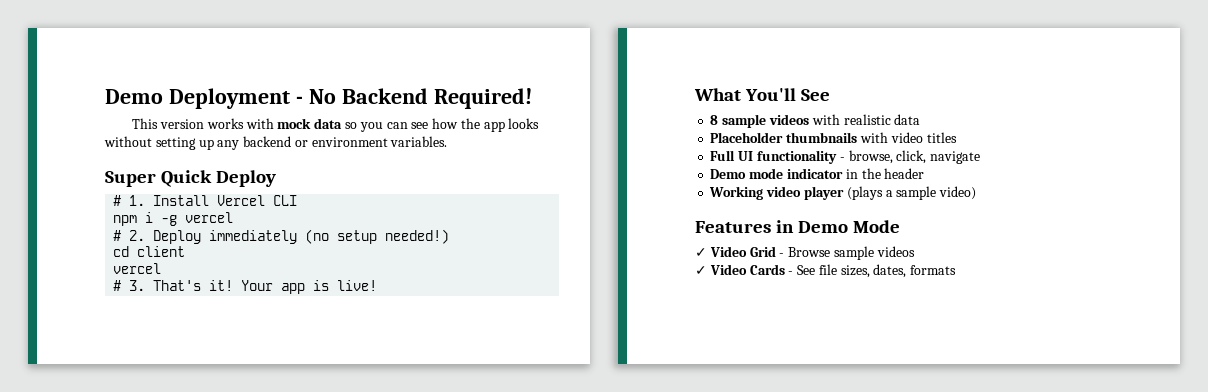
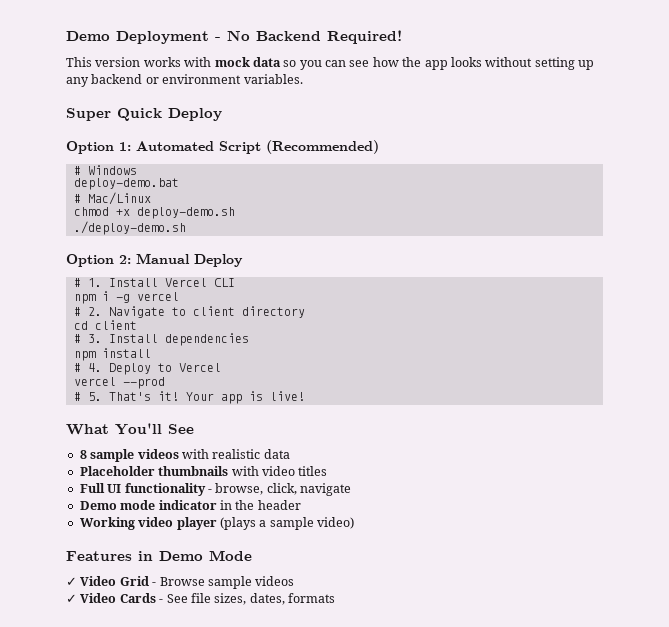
+ Option 1: Automated Script (Recommended)
+ # Windows
+ deploy-demo.bat
+ # Mac/Linux
+ chmod +x deploy-demo.sh
+ ./deploy-demo.sh
+ Option 2: Manual Deploy
- # 2. Deploy immediately (no setup needed!)
+ # 2. Navigate to client directory
  cd client
- vercel
- # 3. That's it!
+ # 3. Install dependencies
+ npm install
+ # 4. Deploy to Vercel
+ vercel --prod
+ # 5. That's it!

